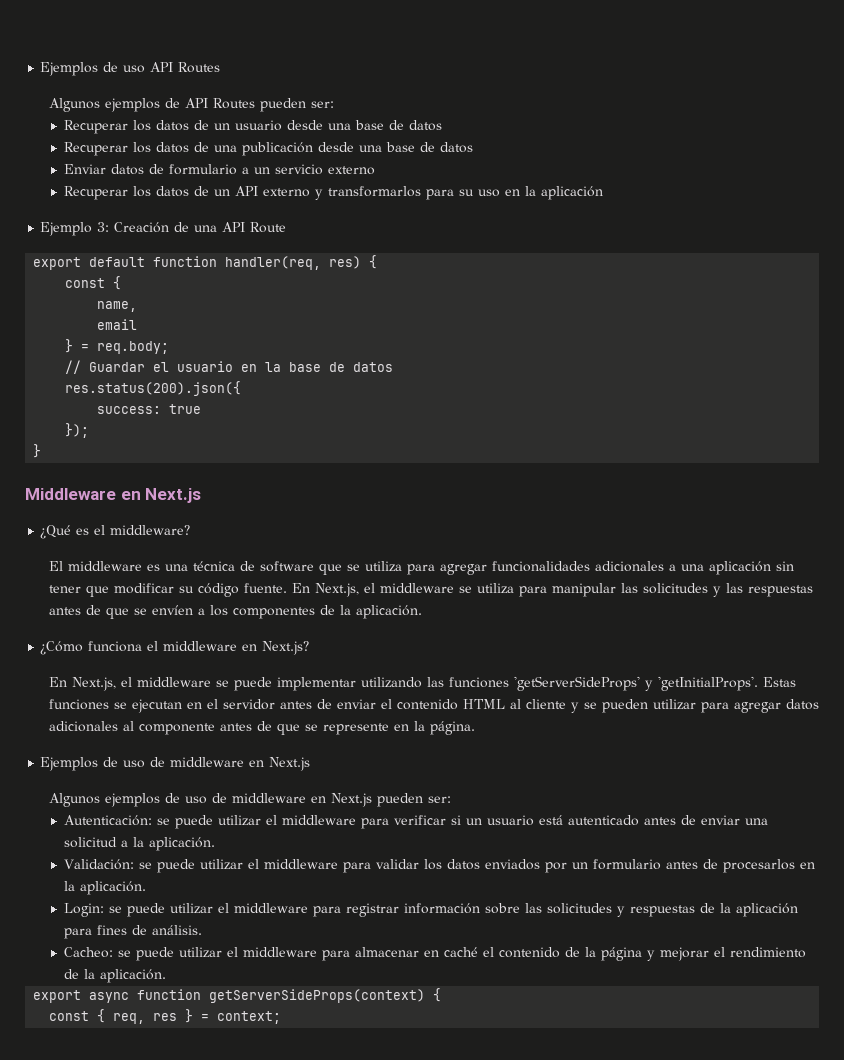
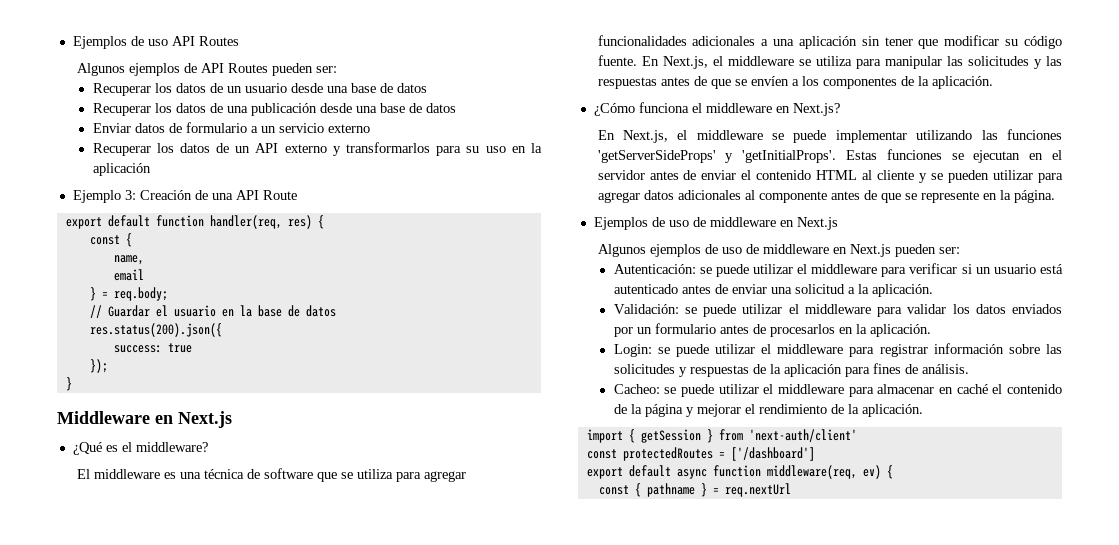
- export async function getServerSideProps(context) {
- const { req, res } = context;
+ import { getSession } from 'next-auth/client'
+ const protectedRoutes = ['/dashboard']
+ export default async function middleware(req, ev) {
+ const { pathname } = req.nextUrl

